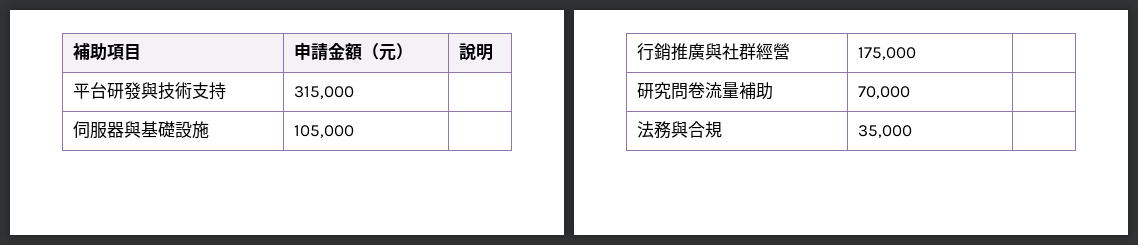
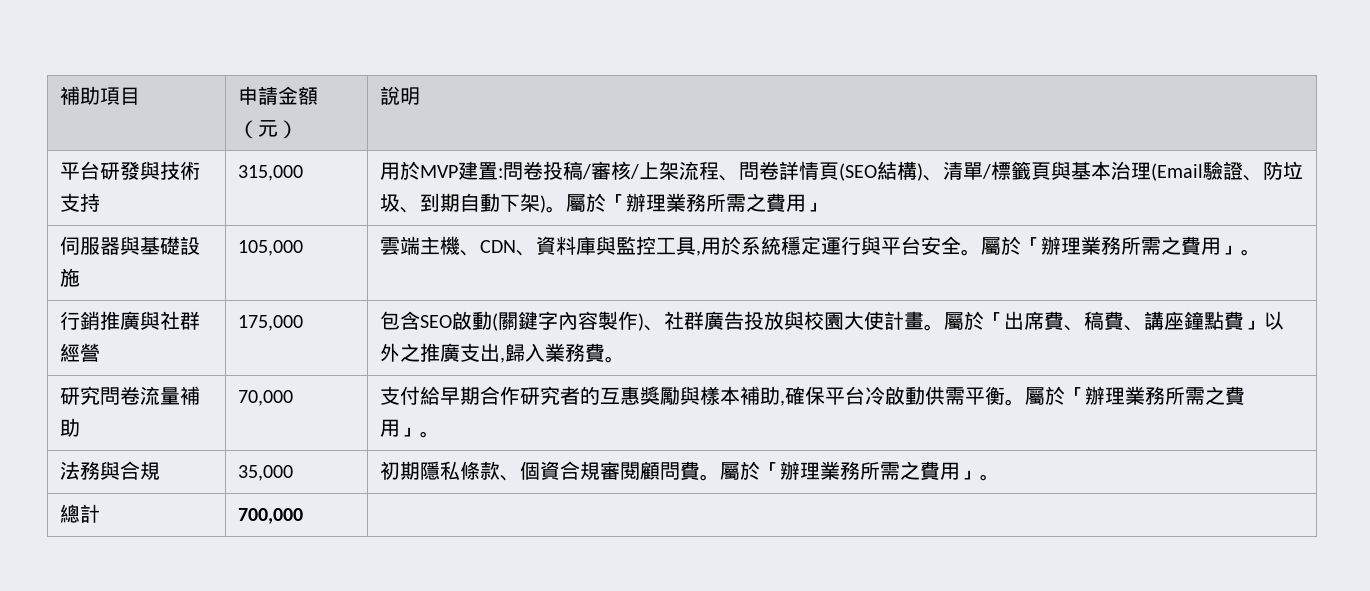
+ 用於MVP建置:問卷投稿/審核/上架流程、問卷詳情頁(SEO結構)、清單/標籤頁與基本治理(Email驗證、防垃圾、到期自動下架)。屬於「辦理業務所需之費用」
- 伺服器與基礎設施 | 105,000 |
+ 伺服器與基礎設施 | 105,000 | 雲端主機、CDN、資料庫與監控工具,用於系統穩定運行與平台安全。屬於「辦理業務所需之費用」。
- 行銷推廣與社群經營 | 175,000 |
+ 行銷推廣與社群經營 | 175,000 | 包含SEO啟動(關鍵字內容製作)、社群廣告投放與校園大使計畫。屬於「出席費、稿費、講座鐘點費」以外之推廣支出,歸入業務費。
- 研究問卷流量補助 | 70,000 |
- 法務與合規 | 35,000 |
+ 研究問卷流量補助 | 70,000 | 支付給早期合作研究者的互惠獎勵與樣本補助,確保平台冷啟動供需平衡。屬於「辦理業務所需之費用」。
+ 法務與合規 | 35,000 | 初期隱私條款、個資合規審閱顧問費。屬於「辦理業務所需之費用」。
+ 總計 | 700,000 |

